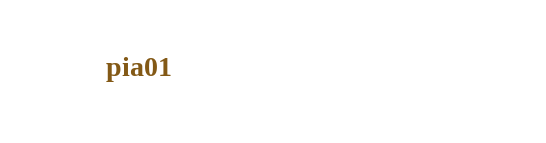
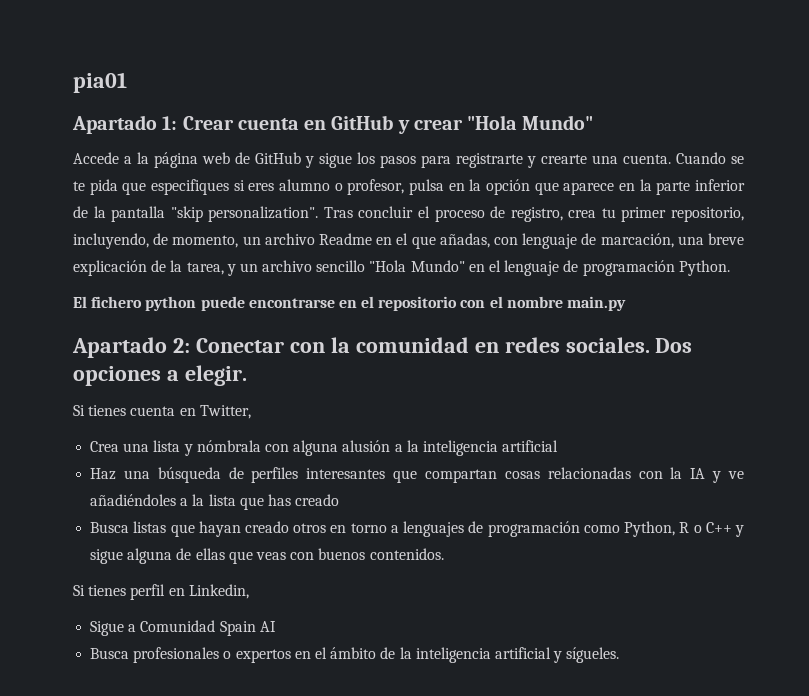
+ Apartado 1: Crear cuenta en GitHub y crear "Hola Mundo"
+ Accede a la página web de GitHub y sigue los pasos para registrarte y crearte una cuenta. Cuando se te pida que especifiques si eres alumno o profesor, pulsa en la opción que aparece en la parte inferior de la pantalla "skip personalization". Tras concluir el proceso de registro, crea tu primer repositorio, incluyendo, de momento, un archivo Readme en el que añadas, con lenguaje de marcación, una breve explicación de la tarea, y un archivo sencillo "Hola Mundo" en el lenguaje de programación Python.
+ El fichero python puede encontrarse en el repositorio con el nombre main.py
+ Apartado 2: Conectar con la comunidad en redes sociales. Dos opciones a elegir.
+ Si tienes cuenta en Twitter,
+ Crea una lista y nómbrala con alguna alusión a la inteligencia artificial
+ Haz una búsqueda de perfiles interesantes que compartan cosas relacionadas con la IA y ve añadiéndoles a la lista que has creado
+ Busca listas que hayan creado otros en torno a lenguajes de programación como Python, R o C++ y sigue alguna de ellas que veas con buenos contenidos.
+ Si tienes perfil en Linkedin,
+ Sigue a Comunidad Spain AI
+ Busca profesionales o expertos en el ámbito de la inteligencia artificial y sígueles.

